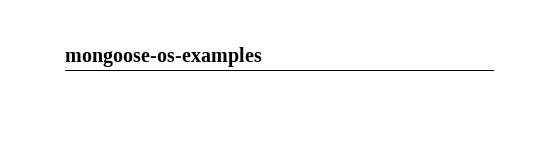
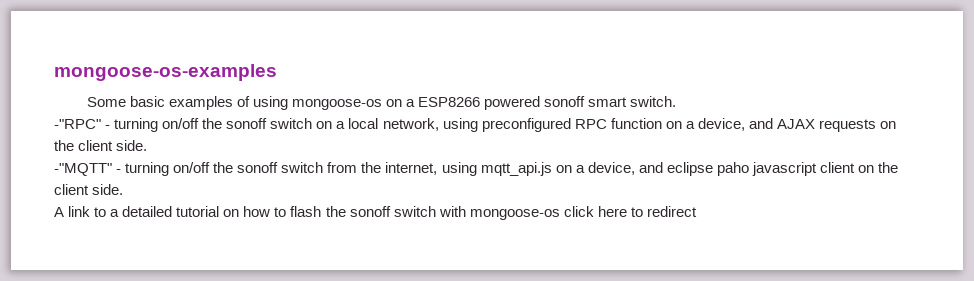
+ Some basic examples of using mongoose-os on a ESP8266 powered sonoff smart switch.
+ -"RPC" - turning on/off the sonoff switch on a local network, using preconfigured RPC function on a device, and AJAX requests on the client side.
+ -"MQTT" - turning on/off the sonoff switch from the internet, using mqtt_api.js on a device, and eclipse paho javascript client on the client side.
+ A link to a detailed tutorial on how to flash the sonoff switch with mongoose-os click here to redirect

